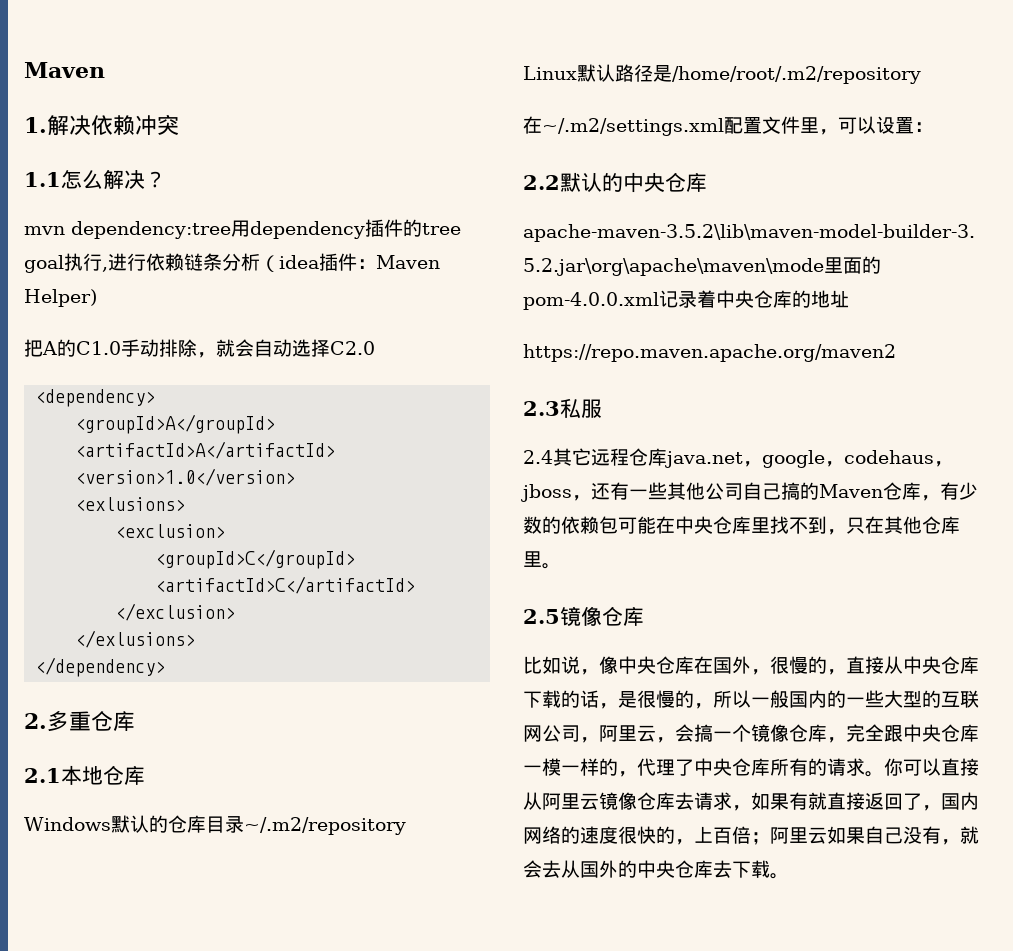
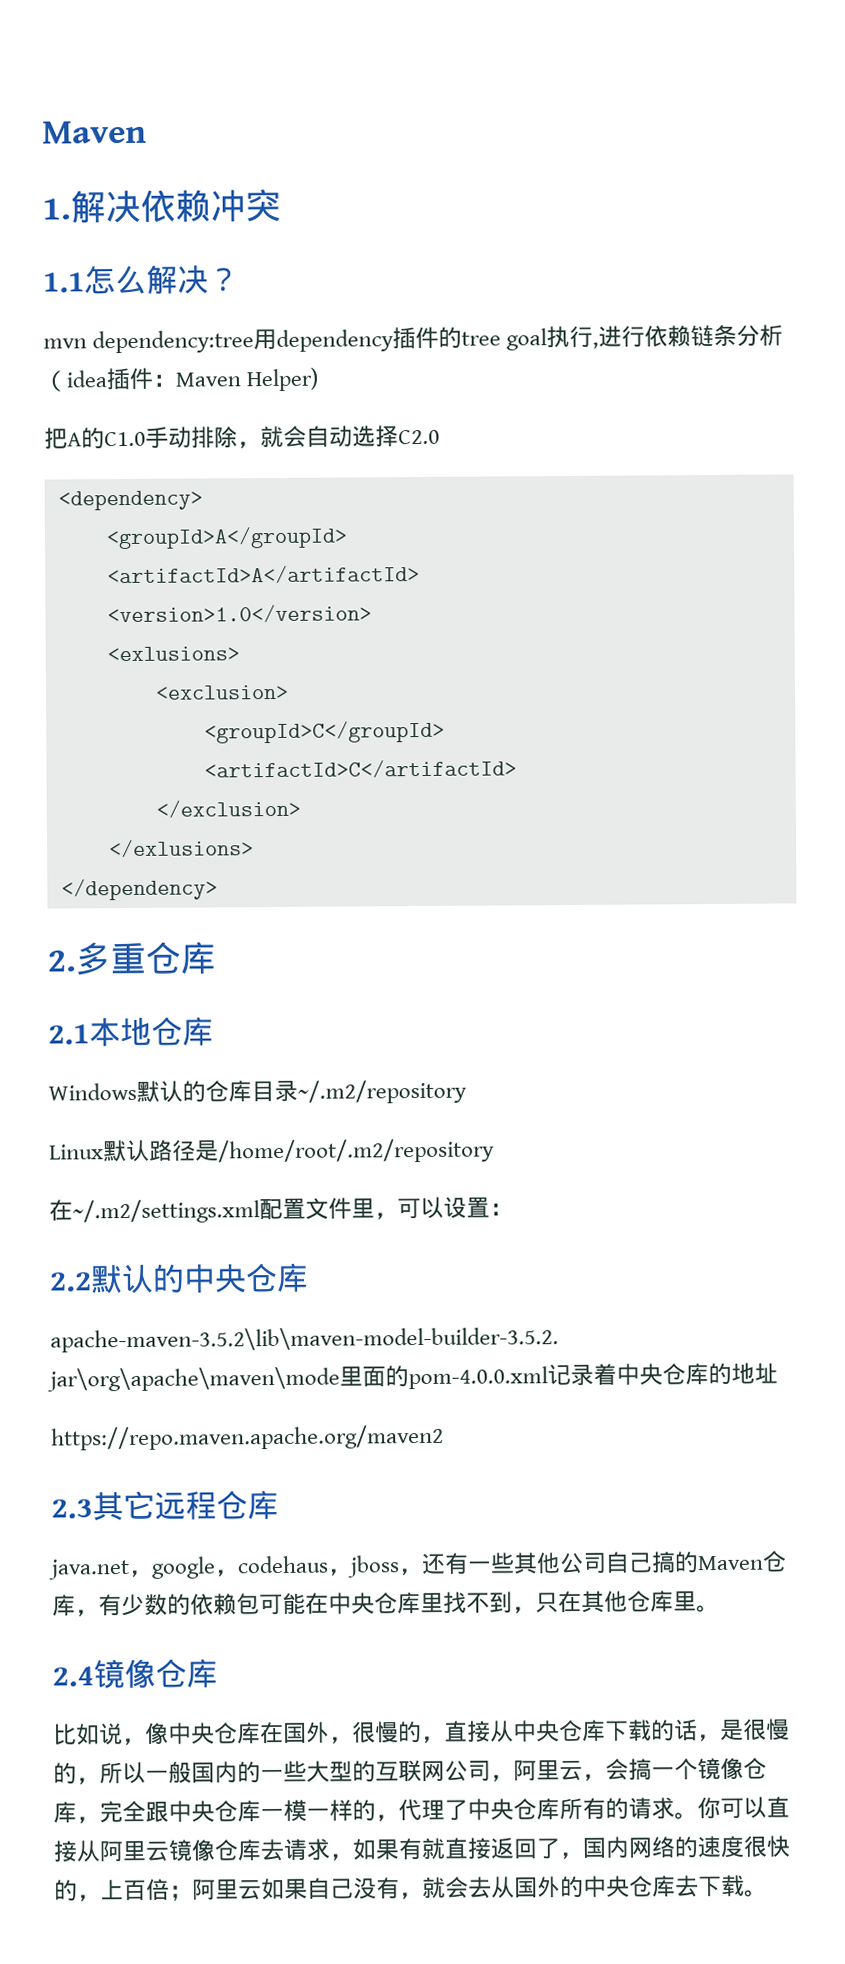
- 2.3私服
- 2.4其它远程仓库java.net，google，codehaus，jboss，还有一些其他公司自己搞的Maven仓库，有少数的依赖包可能在中央仓库里找不到，只在其他仓库里。
+ 2.3其它远程仓库
+ java.net，google，codehaus，jboss，还有一些其他公司自己搞的Maven仓库，有少数的依赖包可能在中央仓库里找不到，只在其他仓库里。
- 2.5镜像仓库
+ 2.4镜像仓库

